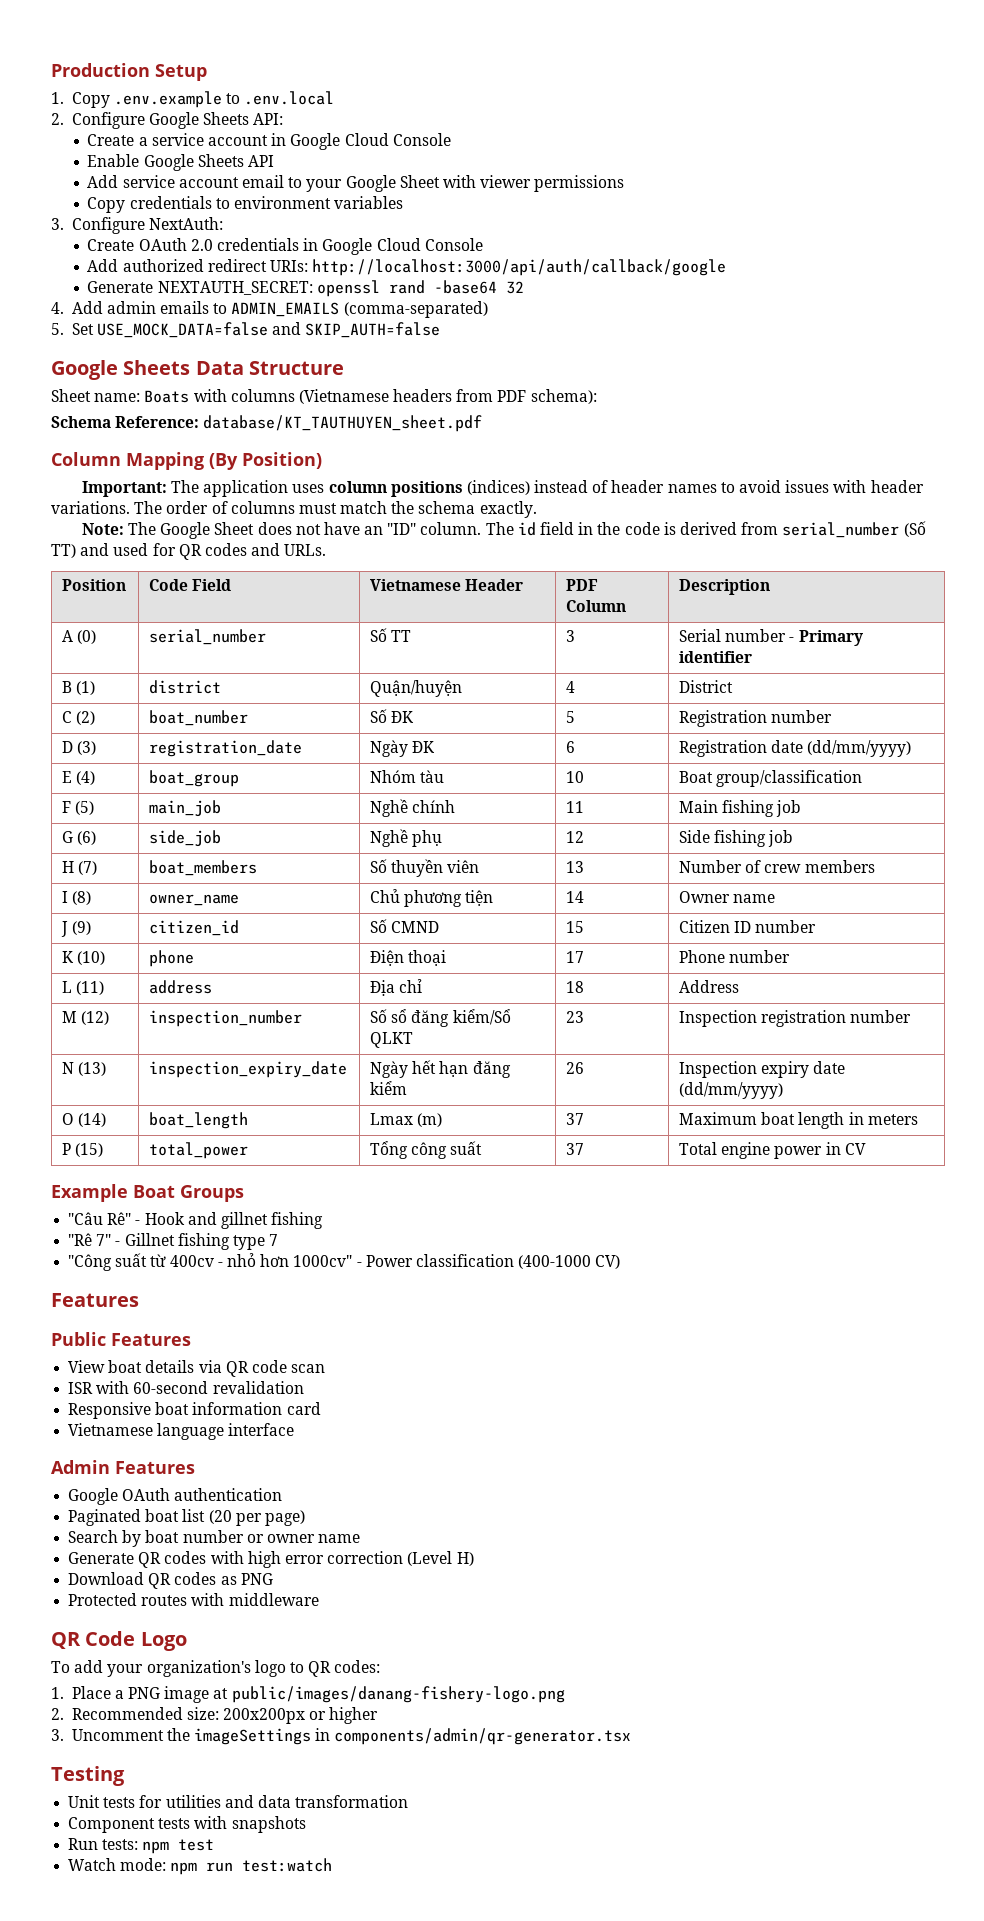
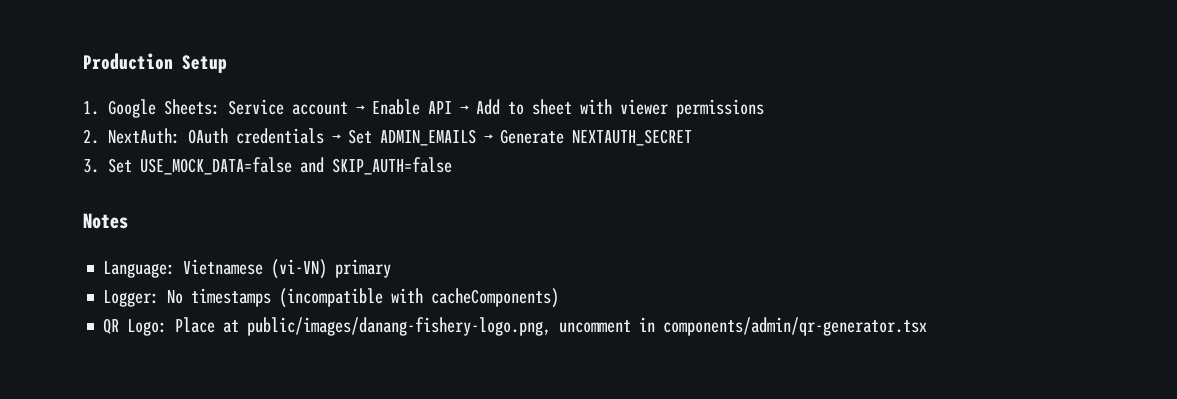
- 1. Copy .env.example to .env.local
- 2. Configure Google Sheets API:
- Create a service account in Google Cloud Console
- Enable Google Sheets API
- Add service account email to your Google Sheet with viewer permissions
- Copy credentials to environment variables
- 3. Configure NextAuth:
- Create OAuth 2.0 credentials in Google Cloud Console
- Add authorized redirect URIs: http://localhost:3000/api/auth/callback/google
- Generate NEXTAUTH_SECRET: openssl rand -base64 32
- 4. Add admin emails to ADMIN_EMAILS (comma-separated)
- 5. Set USE_MOCK_DATA=false and SKIP_AUTH=false
- Google Sheets Data Structure
- Sheet name: Boats with columns (Vietnamese headers from PDF schema):
- Schema Reference: database/KT_TAUTHUYEN_sheet.pdf
- Column Mapping (By Position)
- Important: The application uses column positions (indices) instead of header names to avoid issues with header variations. The order of columns must match the schema exactly.
- Note: The Google Sheet does not have an "ID" column. The id field in the code is derived from serial_number (Số TT) and used for QR codes and URLs.
- Position | Code Field | Vietnamese Header | PDF Column | Description
- A (0) | serial_number | Số TT | 3 | Serial number - Primary identifier
- B (1) | district | Quận/huyện | 4 | District
- C (2) | boat_number | Số ĐK | 5 | Registration number
- D (3) | registration_date | Ngày ĐK | 6 | Registration date (dd/mm/yyyy)
- E (4) | boat_group | Nhóm tàu | 10 | Boat group/classification
- F (5) | main_job | Nghề chính | 11 | Main fishing job
- G (6) | side_job | Nghề phụ | 12 | Side fishing job
- H (7) | boat_members | Số thuyền viên | 13 | Number of crew members
- I (8) | owner_name | Chủ phương tiện | 14 | Owner name
- J (9) | citizen_id | Số CMND | 15 | Citizen ID number
- K (10) | phone | Điện thoại | 17 | Phone number
- L (11) | address | Địa chỉ | 18 | Address
- M (12) | inspection_number | Số sổ đăng kiểm/Sổ QLKT | 23 | Inspection registration number
- N (13) | inspection_expiry_date | Ngày hết hạn đăng kiểm | 26 | Inspection expiry date (dd/mm/yyyy)
- O (14) | boat_length | Lmax (m) | 37 | Maximum boat length in meters
- P (15) | total_power | Tổng công suất | 37 | Total engine power in CV
- Example Boat Groups
- "Câu Rê" - Hook and gillnet fishing
- "Rê 7" - Gillnet fishing type 7
- "Công suất từ 400cv - nhỏ hơn 1000cv" - Power classification (400-1000 CV)
- Features
- Public Features
- View boat details via QR code scan
- ISR with 60-second revalidation
- Responsive boat information card
- Vietnamese language interface
- Admin Features
- Google OAuth authentication
- Paginated boat list (20 per page)
- Search by boat number or owner name
- Generate QR codes with high error correction (Level H)
- Download QR codes as PNG
- Protected routes with middleware
- QR Code Logo
- To add your organization's logo to QR codes:
- 1. Place a PNG image at public/images/danang-fishery-logo.png
- 2. Recommended size: 200x200px or higher
- 3. Uncomment the imageSettings in components/admin/qr-generator.tsx
- Testing
- Unit tests for utilities and data transformation
- Component tests with snapshots
- Run tests: npm test
- Watch mode: npm run test:watch
+ 1. Google Sheets: Service account → Enable API → Add to sheet with viewer permissions
+ 2. NextAuth: OAuth credentials → Set ADMIN_EMAILS → Generate NEXTAUTH_SECRET
+ 3. Set USE_MOCK_DATA=false and SKIP_AUTH=false
+ Notes
+ Language: Vietnamese (vi-VN) primary
+ Logger: No timestamps (incompatible with cacheComponents)
+ QR Logo: Place at public/images/danang-fishery-logo.png, uncomment in components/admin/qr-generator.tsx

